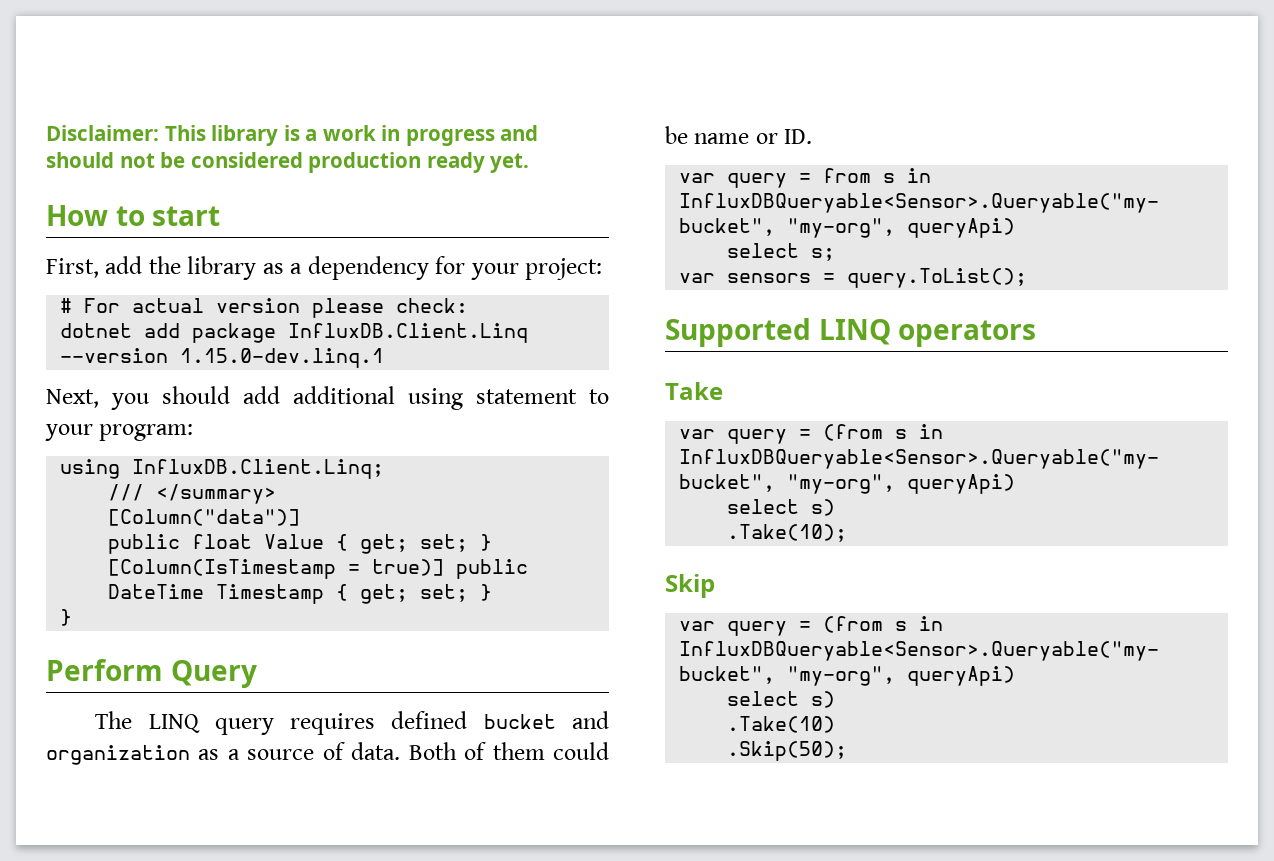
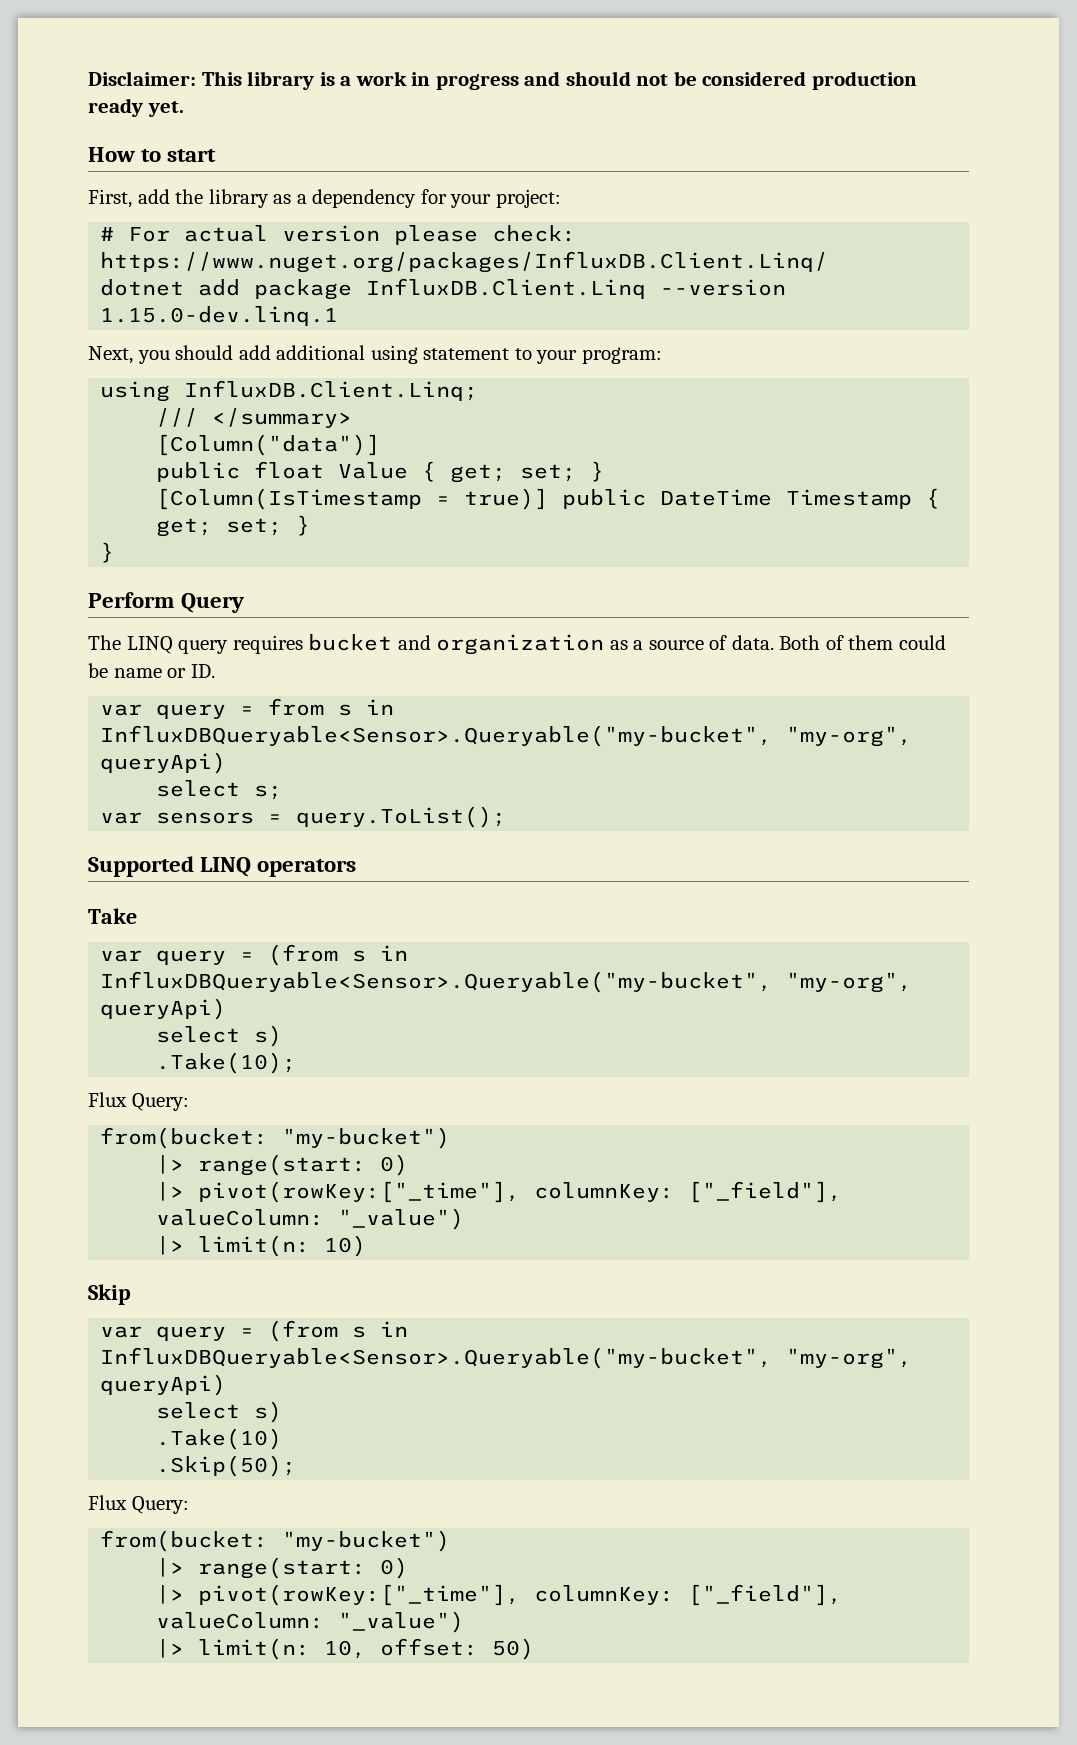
- # For actual version please check:
+ # For actual version please check: https://www.nuget.org/packages/InfluxDB.Client.Linq/
- The LINQ query requires defined bucket and organization as a source of data.
+ The LINQ query requires bucket and organization as a source of data.
  .Take(10);
+ Flux Query:
+ from(bucket: "my-bucket")
+ |> range(start: 0)
+ |> pivot(rowKey:["_time"], columnKey: ["_field"], valueColumn: "_value")
+ |> limit(n: 10)
  .Skip(50);
+ Flux Query:
+ from(bucket: "my-bucket")
+ |> range(start: 0)
+ |> pivot(rowKey:["_time"], columnKey: ["_field"], valueColumn: "_value")
+ |> limit(n: 10, offset: 50)

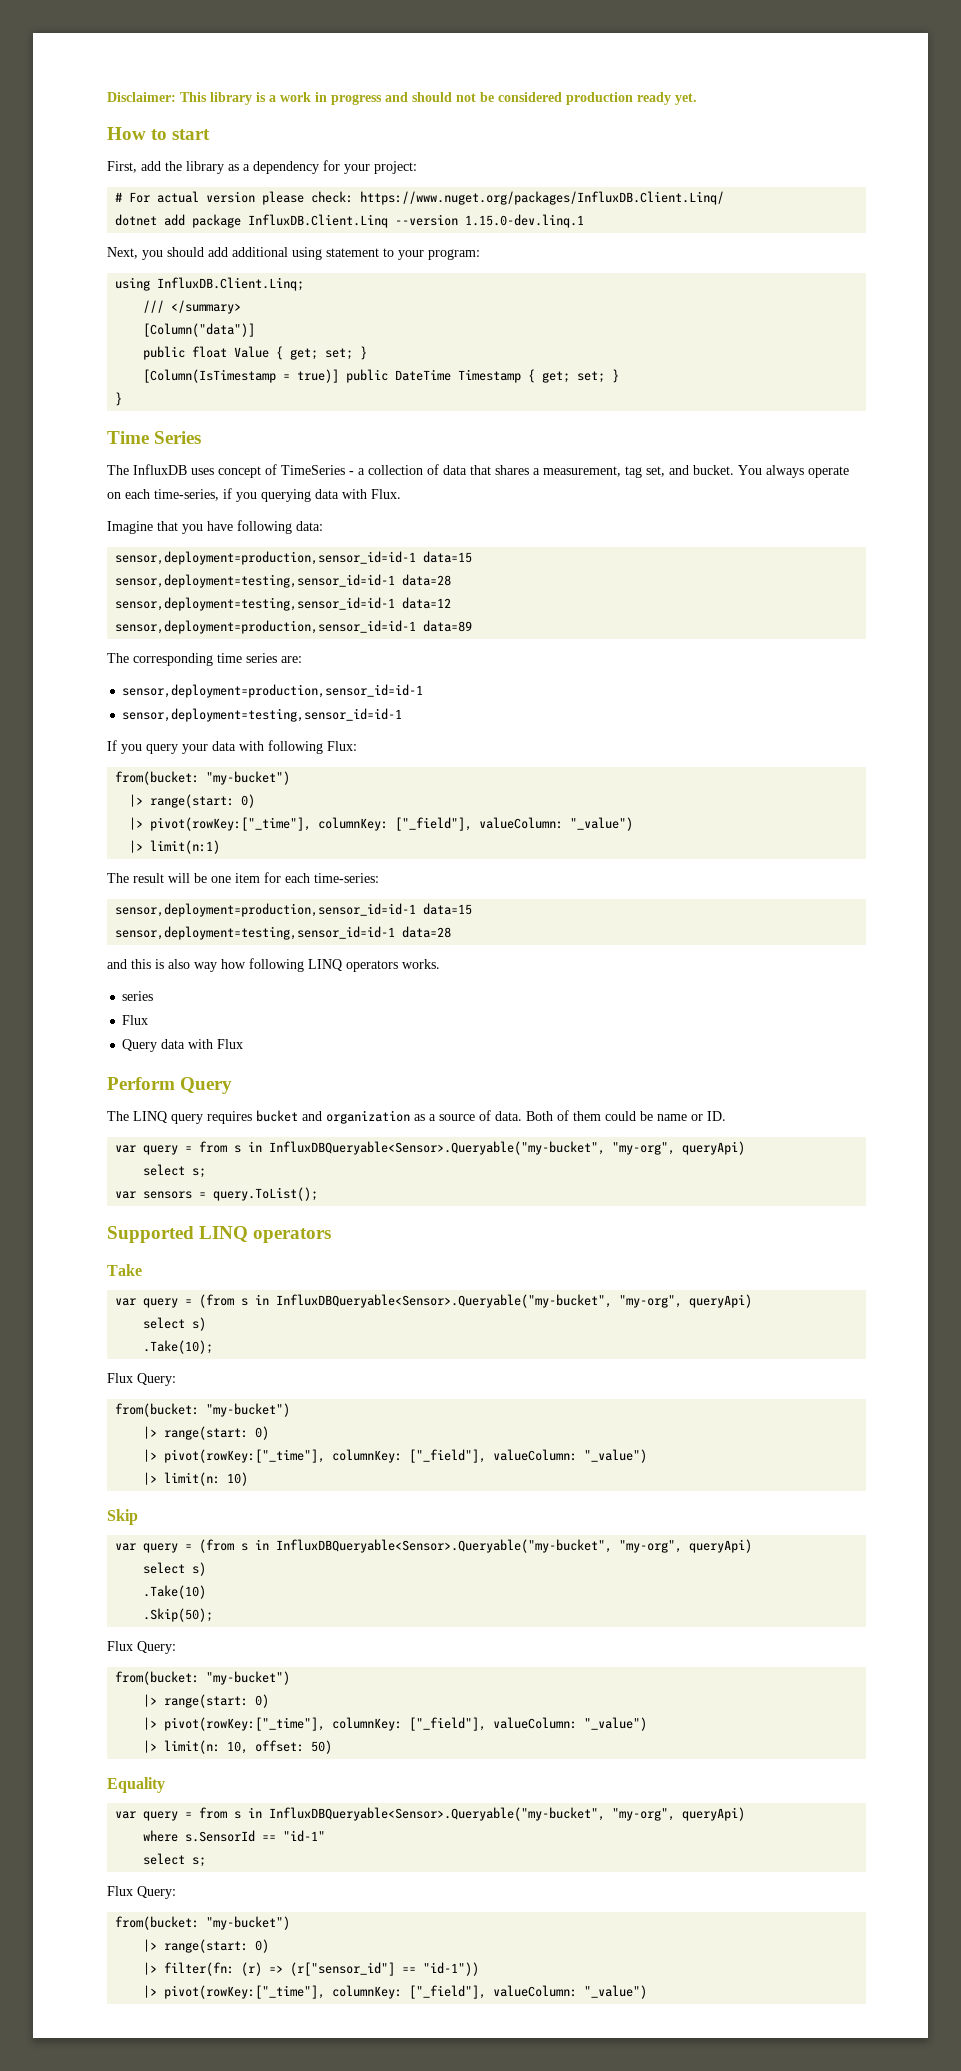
+ Time Series
+ The InfluxDB uses concept of TimeSeries - a collection of data that shares a measurement, tag set, and bucket. You always operate on each time-series, if you querying data with Flux.
+ Imagine that you have following data:
+ sensor,deployment=production,sensor_id=id-1 data=15
+ sensor,deployment=testing,sensor_id=id-1 data=28
+ sensor,deployment=testing,sensor_id=id-1 data=12
+ sensor,deployment=production,sensor_id=id-1 data=89
+ The corresponding time series are:
+ sensor,deployment=production,sensor_id=id-1
+ sensor,deployment=testing,sensor_id=id-1
+ If you query your data with following Flux:
+ from(bucket: "my-bucket")
+ |> range(start: 0)
+ |> pivot(rowKey:["_time"], columnKey: ["_field"], valueColumn: "_value")
+ |> limit(n:1)
+ The result will be one item for each time-series:
+ sensor,deployment=production,sensor_id=id-1 data=15
+ sensor,deployment=testing,sensor_id=id-1 data=28
+ and this is also way how following LINQ operators works.
+ series
+ Flux
+ Query data with Flux
+ Equality
+ var query = from s in InfluxDBQueryable<Sensor>.Queryable("my-bucket", "my-org", queryApi)
+ where s.SensorId == "id-1"
+ select s;
+ Flux Query:
+ from(bucket: "my-bucket")
+ |> range(start: 0)
+ |> filter(fn: (r) => (r["sensor_id"] == "id-1"))
+ |> pivot(rowKey:["_time"], columnKey: ["_field"], valueColumn: "_value")

